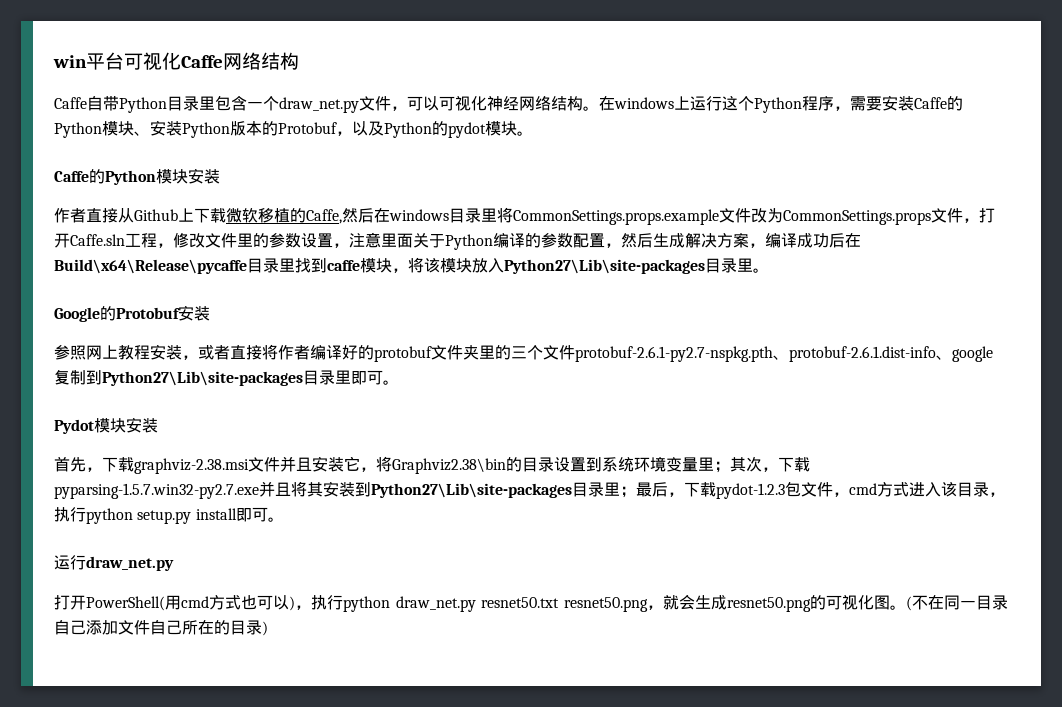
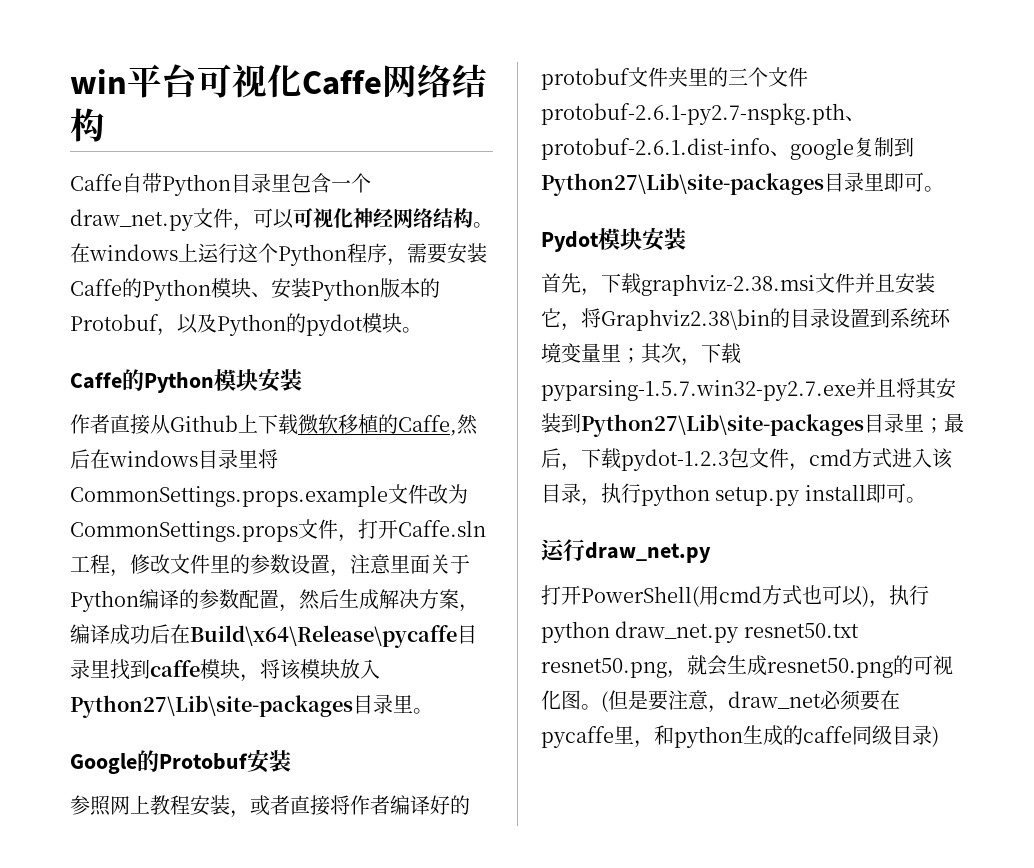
- (不在同一目录自己添加文件自己所在的目录)
+ (但是要注意，draw_net必须要在pycaffe里，和python生成的caffe同级目录)

